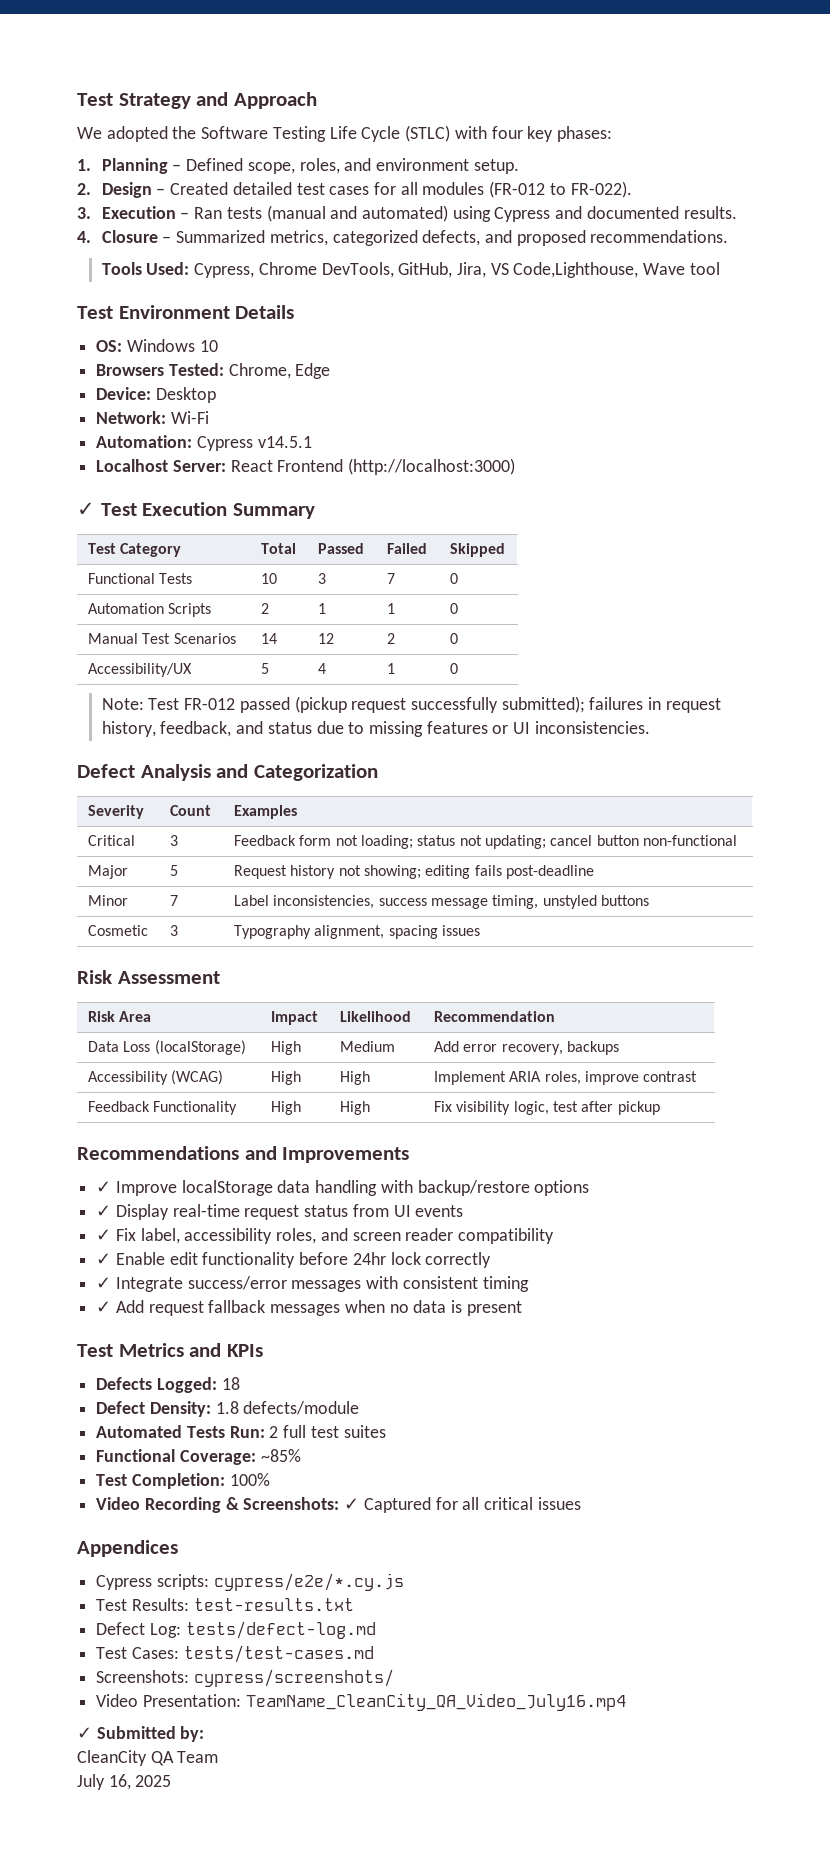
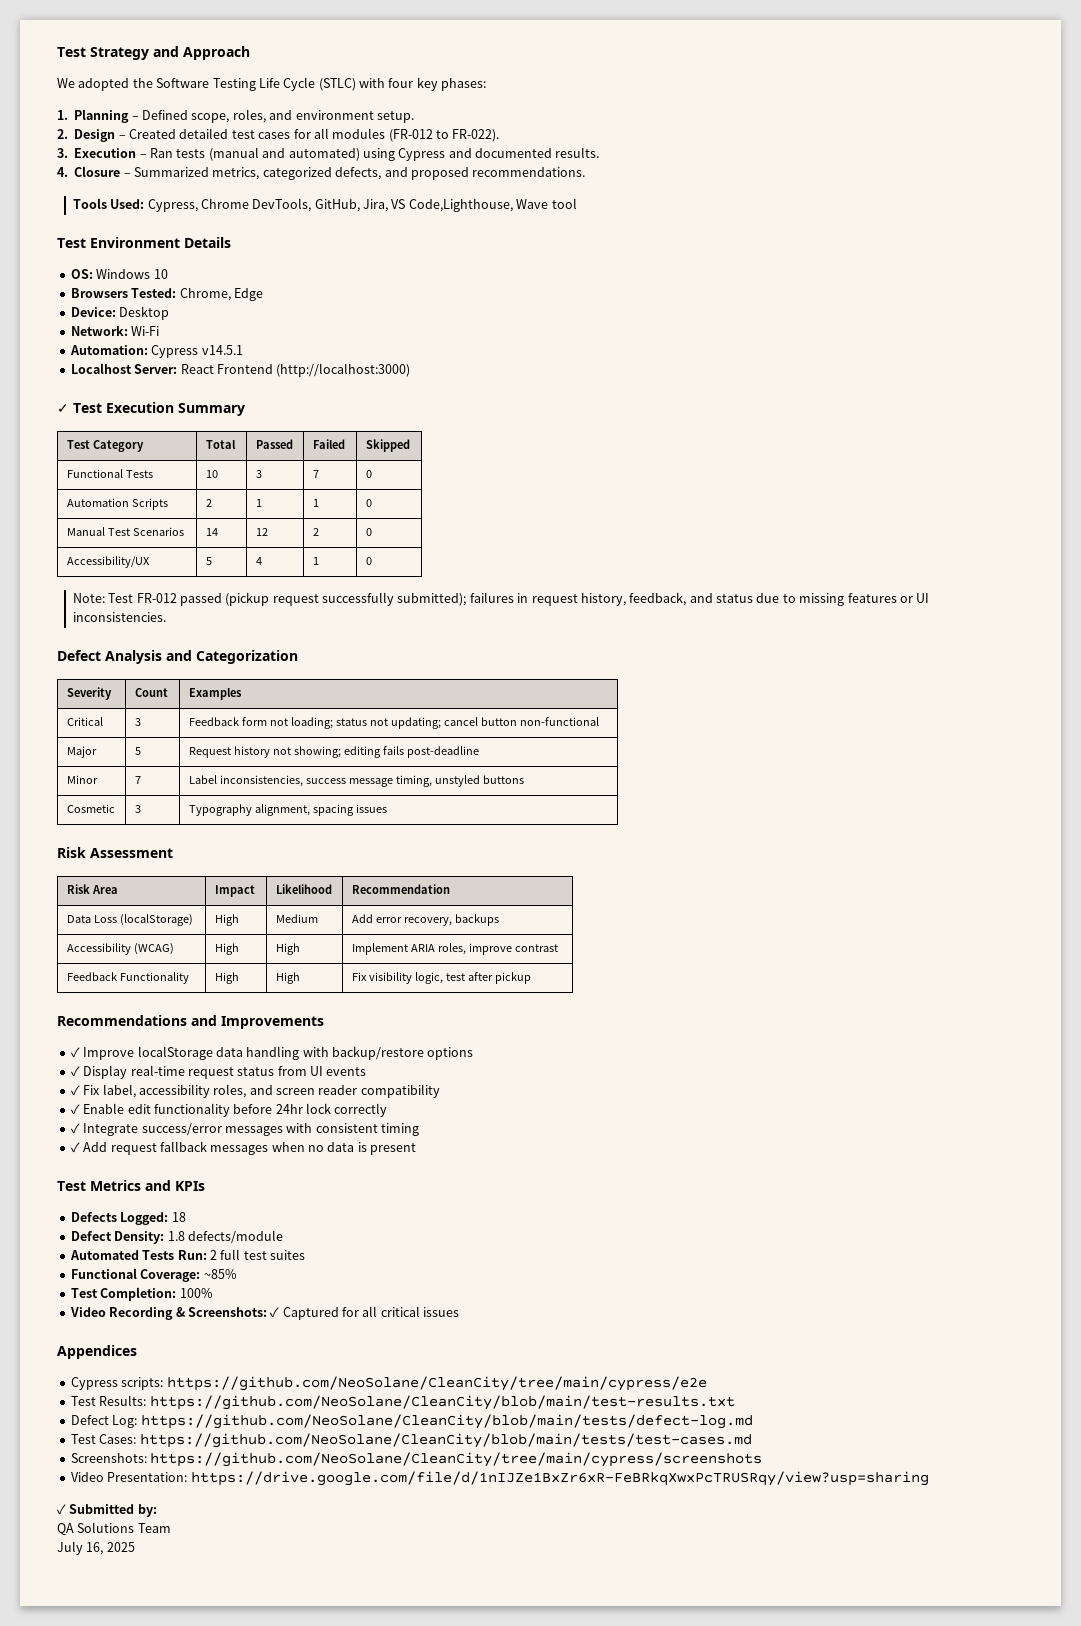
- Cypress scripts: cypress/e2e/*.cy.js
+ Cypress scripts: https://github.com/NeoSolane/CleanCity/tree/main/cypress/e2e
- Test Results: test-results.txt
+ Test Results: https://github.com/NeoSolane/CleanCity/blob/main/test-results.txt
- Defect Log: tests/defect-log.md
+ Defect Log: https://github.com/NeoSolane/CleanCity/blob/main/tests/defect-log.md
- Test Cases: tests/test-cases.md
- Screenshots: cypress/screenshots/
+ Test Cases: https://github.com/NeoSolane/CleanCity/blob/main/tests/test-cases.md
+ Screenshots: https://github.com/NeoSolane/CleanCity/tree/main/cypress/screenshots
- Video Presentation: TeamName_CleanCity_QA_Video_July16.mp4
+ Video Presentation: https://drive.google.com/file/d/1nIJZe1BxZr6xR-FeBRkqXwxPcTRUSRqy/view?usp=sharing
- CleanCity QA Team
+ QA Solutions Team

